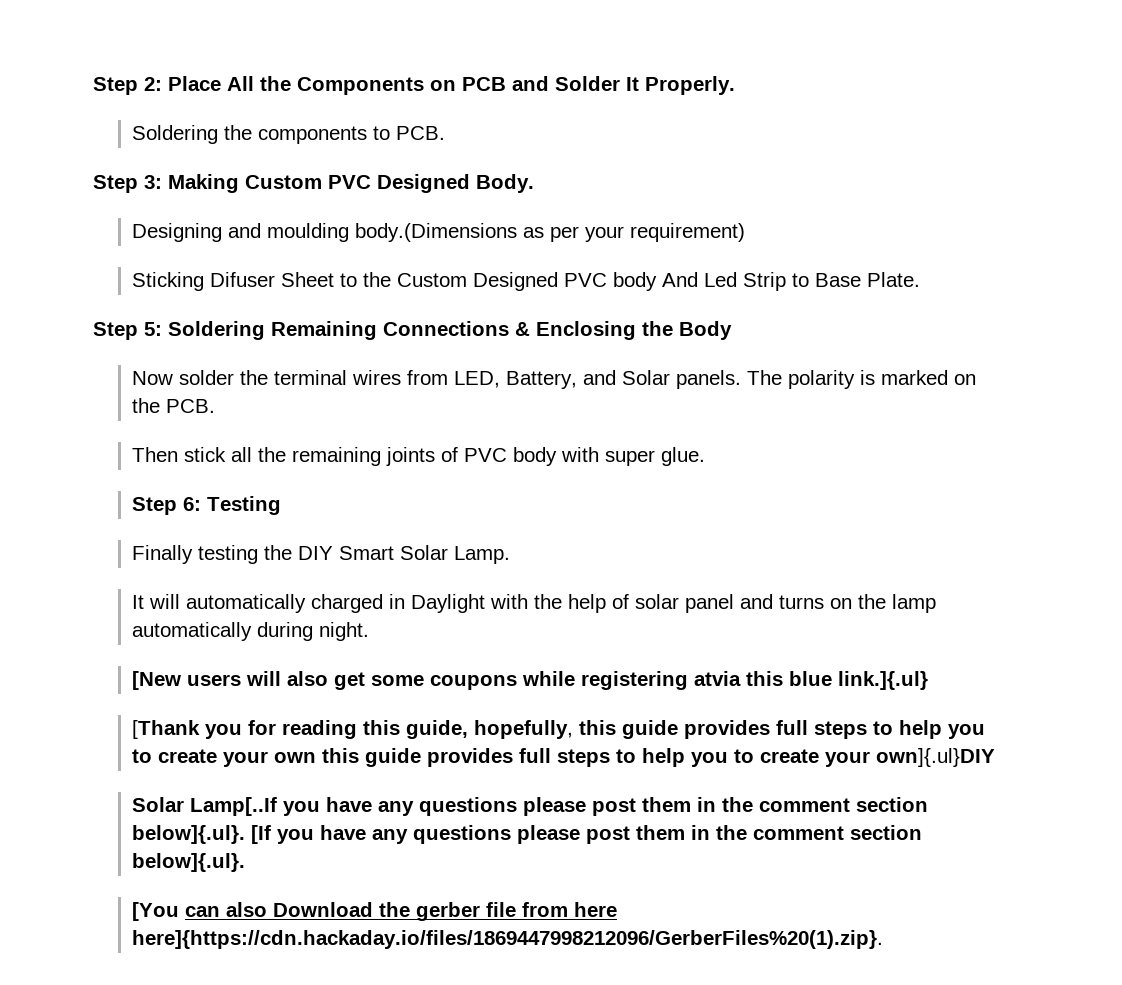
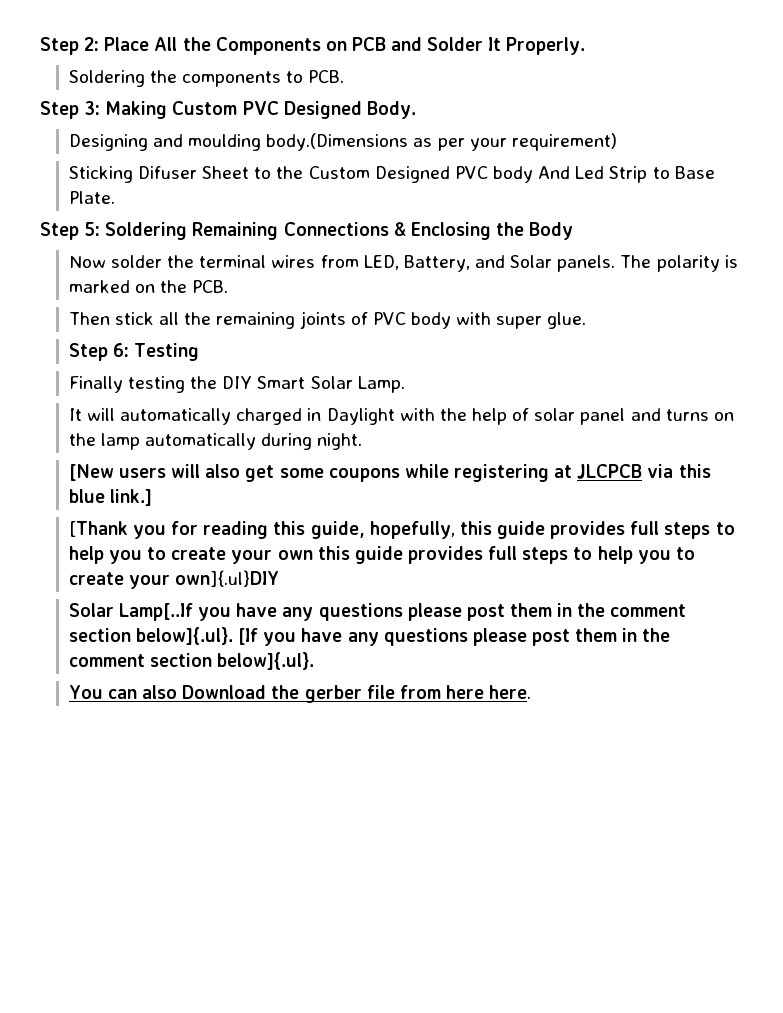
- [New users will also get some coupons while registering atvia this blue link.]{.ul}
+ [New users will also get some coupons while registering at JLCPCB via this blue link.]
- [You can also Download the gerber file from here here]{https://cdn.hackaday.io/files/1869447998212096/GerberFiles%20(1).zip}.
+ You can also Download the gerber file from here here.

